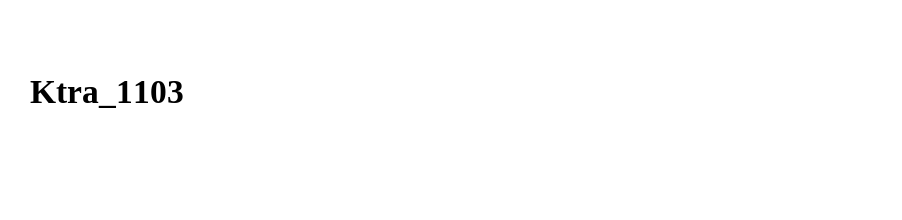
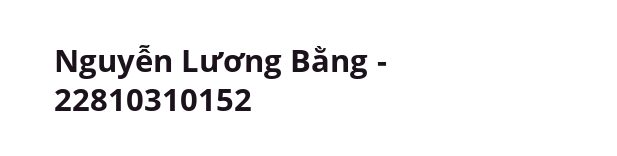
- Ktra_1103
+ Nguyễn Lương Bằng - 22810310152

